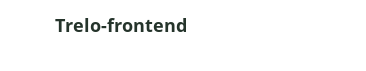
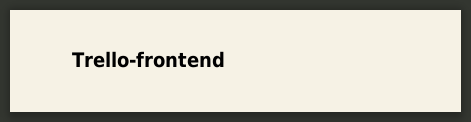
- Trelo-frontend
+ Trello-frontend

